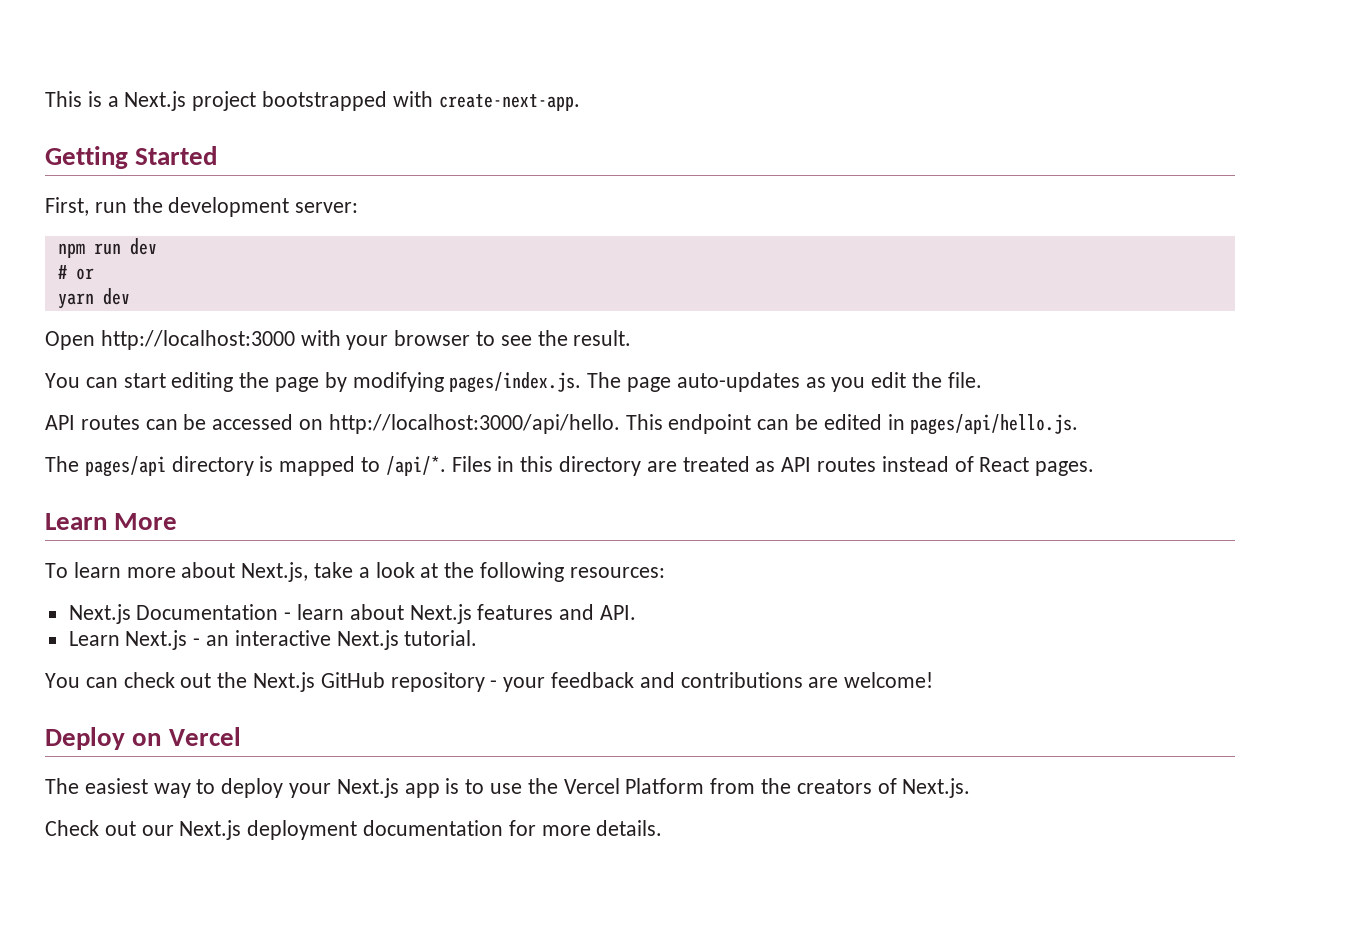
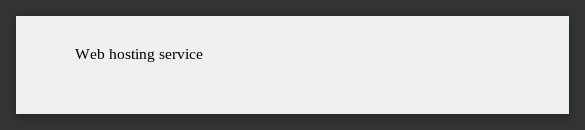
- This is a Next.js project bootstrapped with create-next-app.
- Getting Started
- First, run the development server:
- npm run dev
- # or
- yarn dev
- Open http://localhost:3000 with your browser to see the result.
- You can start editing the page by modifying pages/index.js. The page auto-updates as you edit the file.
- API routes can be accessed on http://localhost:3000/api/hello. This endpoint can be edited in pages/api/hello.js.
- The pages/api directory is mapped to /api/*. Files in this directory are treated as API routes instead of React pages.
- Learn More
- To learn more about Next.js, take a look at the following resources:
- Next.js Documentation - learn about Next.js features and API.
- Learn Next.js - an interactive Next.js tutorial.
- You can check out the Next.js GitHub repository - your feedback and contributions are welcome!
- Deploy on Vercel
- The easiest way to deploy your Next.js app is to use the Vercel Platform from the creators of Next.js.
- Check out our Next.js deployment documentation for more details.
+ Web hosting service

